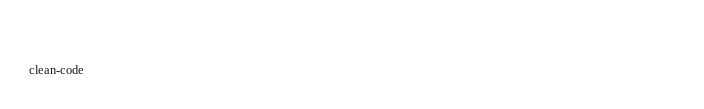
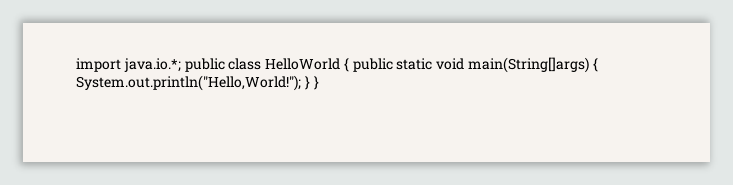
- clean-code
+ import java.io.*; public class HelloWorld { public static void main(String[]args) { System.out.println("Hello,World!"); } }

